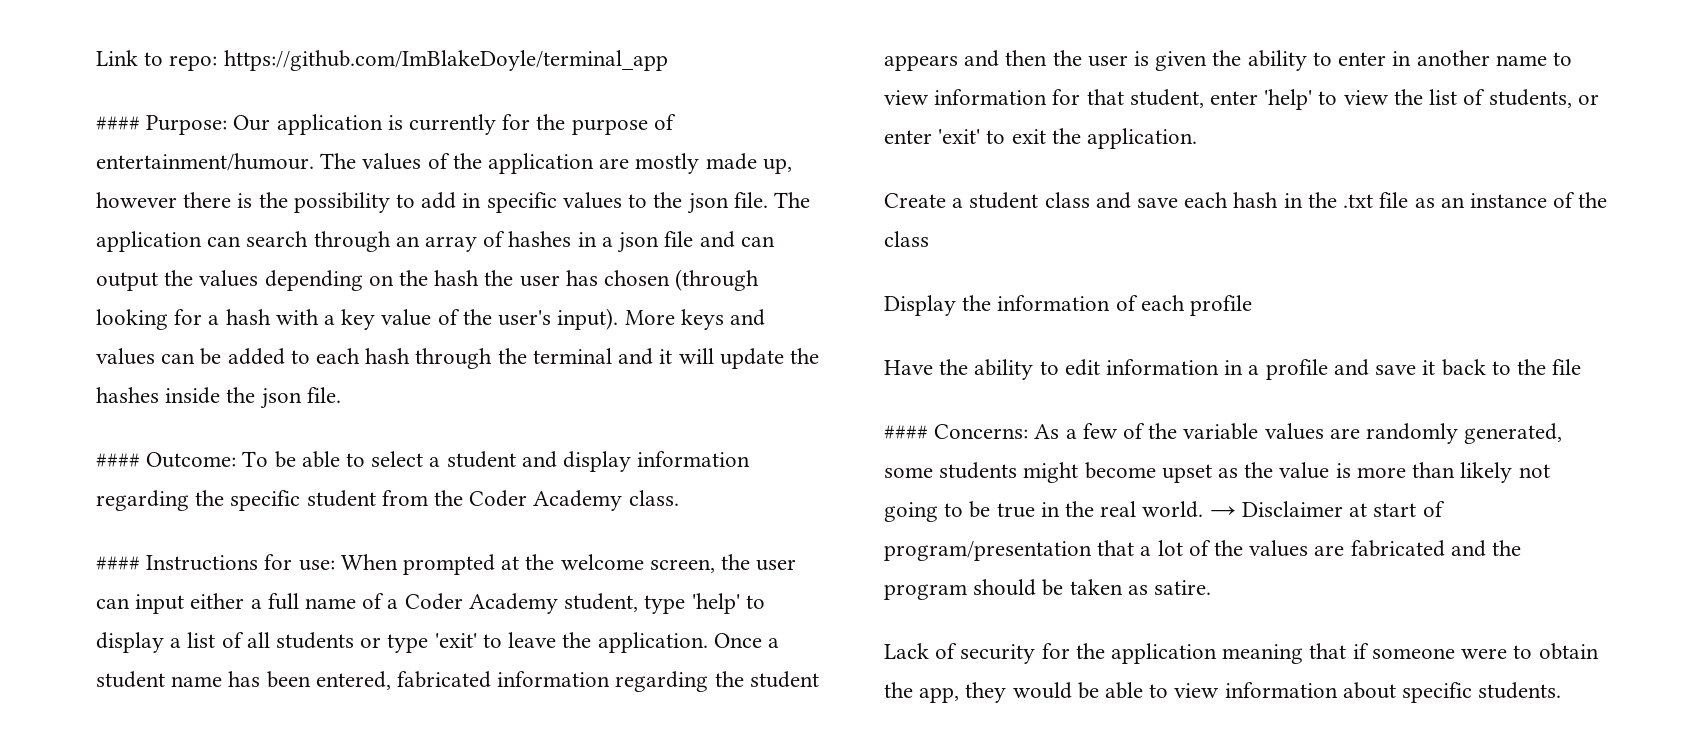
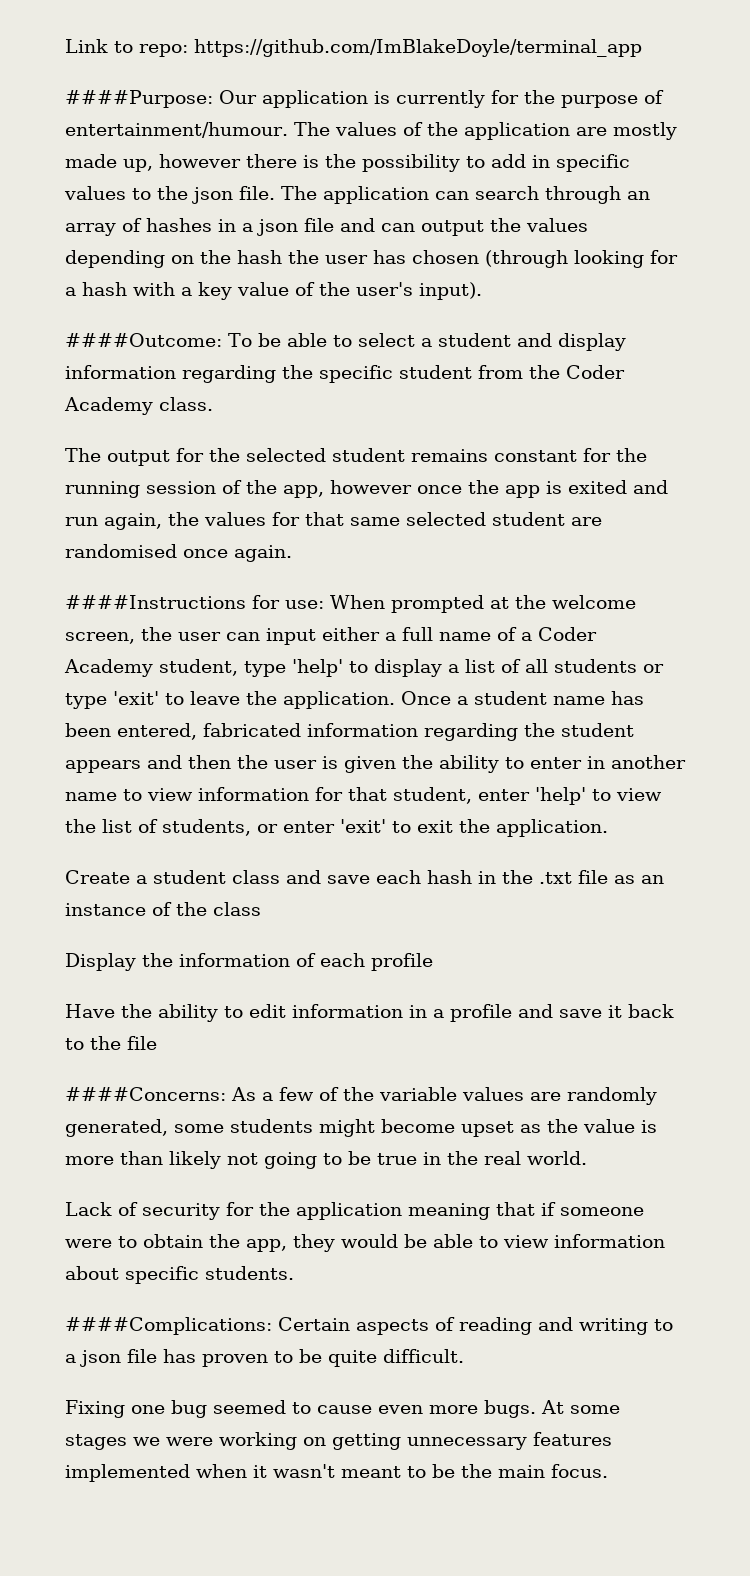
- #### Purpose: Our application is currently for the purpose of entertainment/humour.
+ ####Purpose: Our application is currently for the purpose of entertainment/humour.
- The application can search through an array of hashes in a json file and can output the values depending on the hash the user has chosen (through looking for a hash with a key value of the user's input). More keys and values can be added to each hash through the terminal and it will update the hashes inside the json file.
- #### Outcome: To be able to select a student and display information regarding the specific student from the Coder Academy class.
+ The application can search through an array of hashes in a json file and can output the values depending on the hash the user has chosen (through looking for a hash with a key value of the user's input).
+ ####Outcome: To be able to select a student and display information regarding the specific student from the Coder Academy class.
- #### Instructions for use: When prompted at the welcome screen, the user can input either a full name of a Coder Academy student, type 'help' to display a list of all students or type 'exit' to leave the application.
+ The output for the selected student remains constant for the running session of the app, however once the app is exited and run again, the values for that same selected student are randomised once again.
+ ####Instructions for use: When prompted at the welcome screen, the user can input either a full name of a Coder Academy student, type 'help' to display a list of all students or type 'exit' to leave the application.
- #### Concerns: As a few of the variable values are randomly generated, some students might become upset as the value is more than likely not going to be true in the real world. → Disclaimer at start of program/presentation that a lot of the values are fabricated and the program should be taken as satire.
+ ####Concerns: As a few of the variable values are randomly generated, some students might become upset as the value is more than likely not going to be true in the real world.
+ ####Complications: Certain aspects of reading and writing to a json file has proven to be quite difficult.
+ Fixing one bug seemed to cause even more bugs. At some stages we were working on getting unnecessary features implemented when it wasn't meant to be the main focus.

